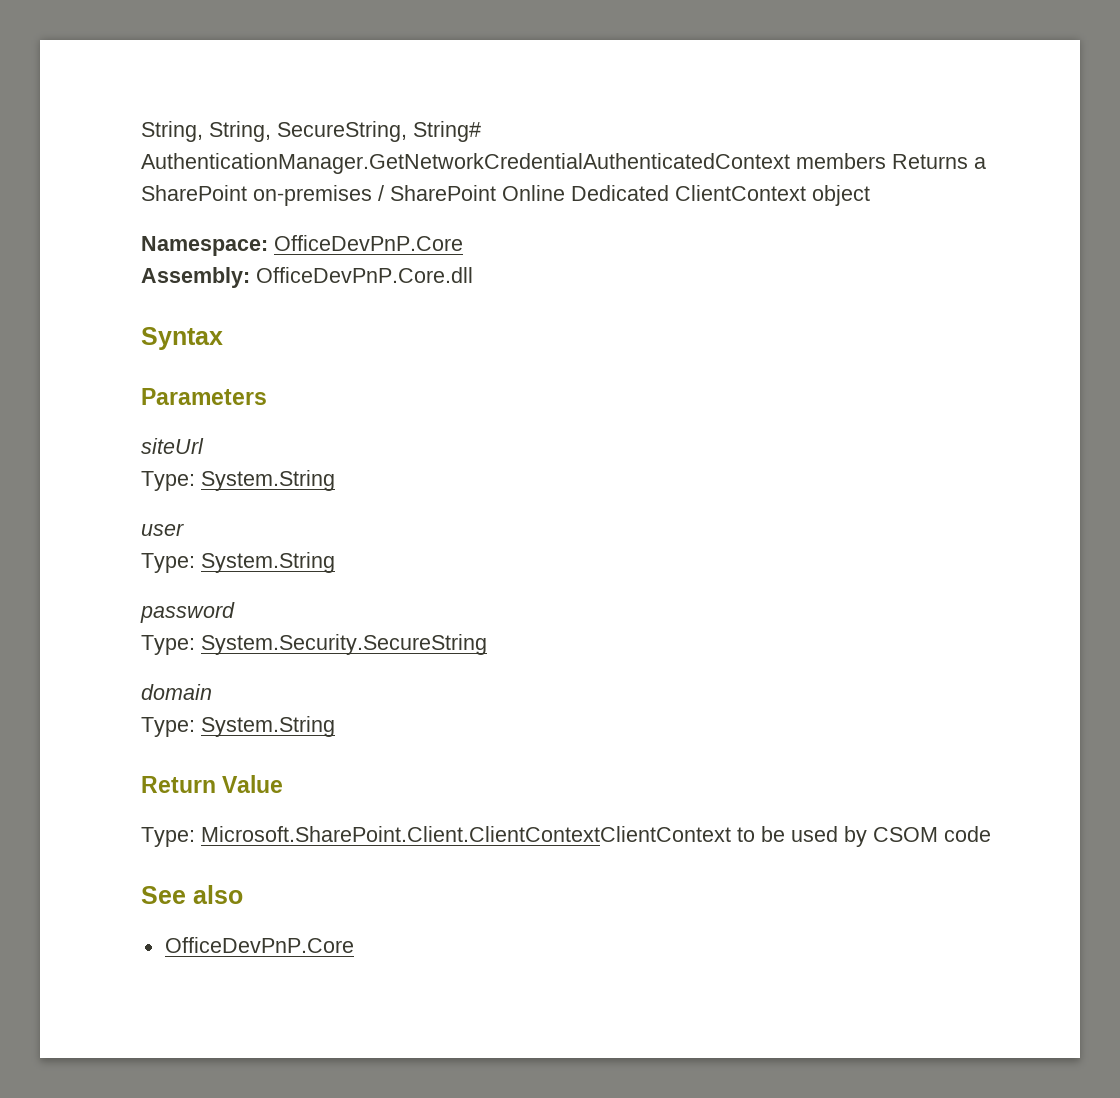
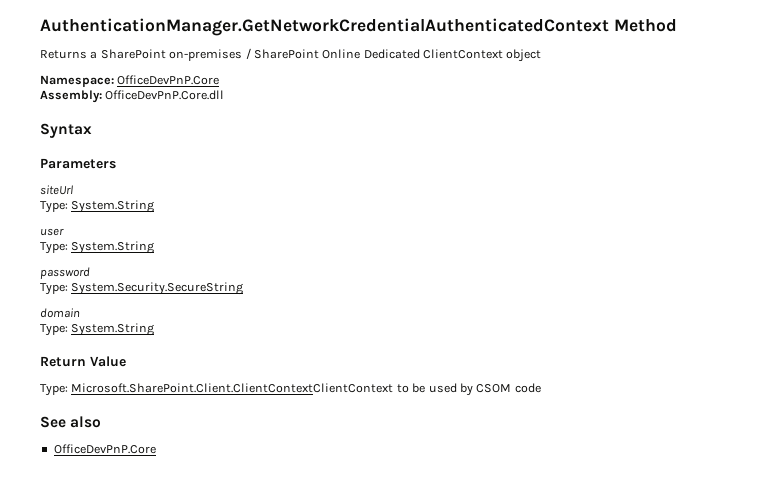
- String, String, SecureString, String# AuthenticationManager.GetNetworkCredentialAuthenticatedContext members Returns a SharePoint on-premises / SharePoint Online Dedicated ClientContext object
+ AuthenticationManager.GetNetworkCredentialAuthenticatedContext Method
+ Returns a SharePoint on-premises / SharePoint Online Dedicated ClientContext object

